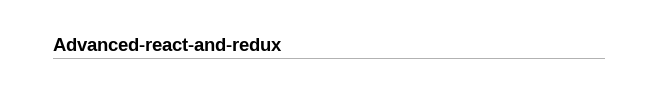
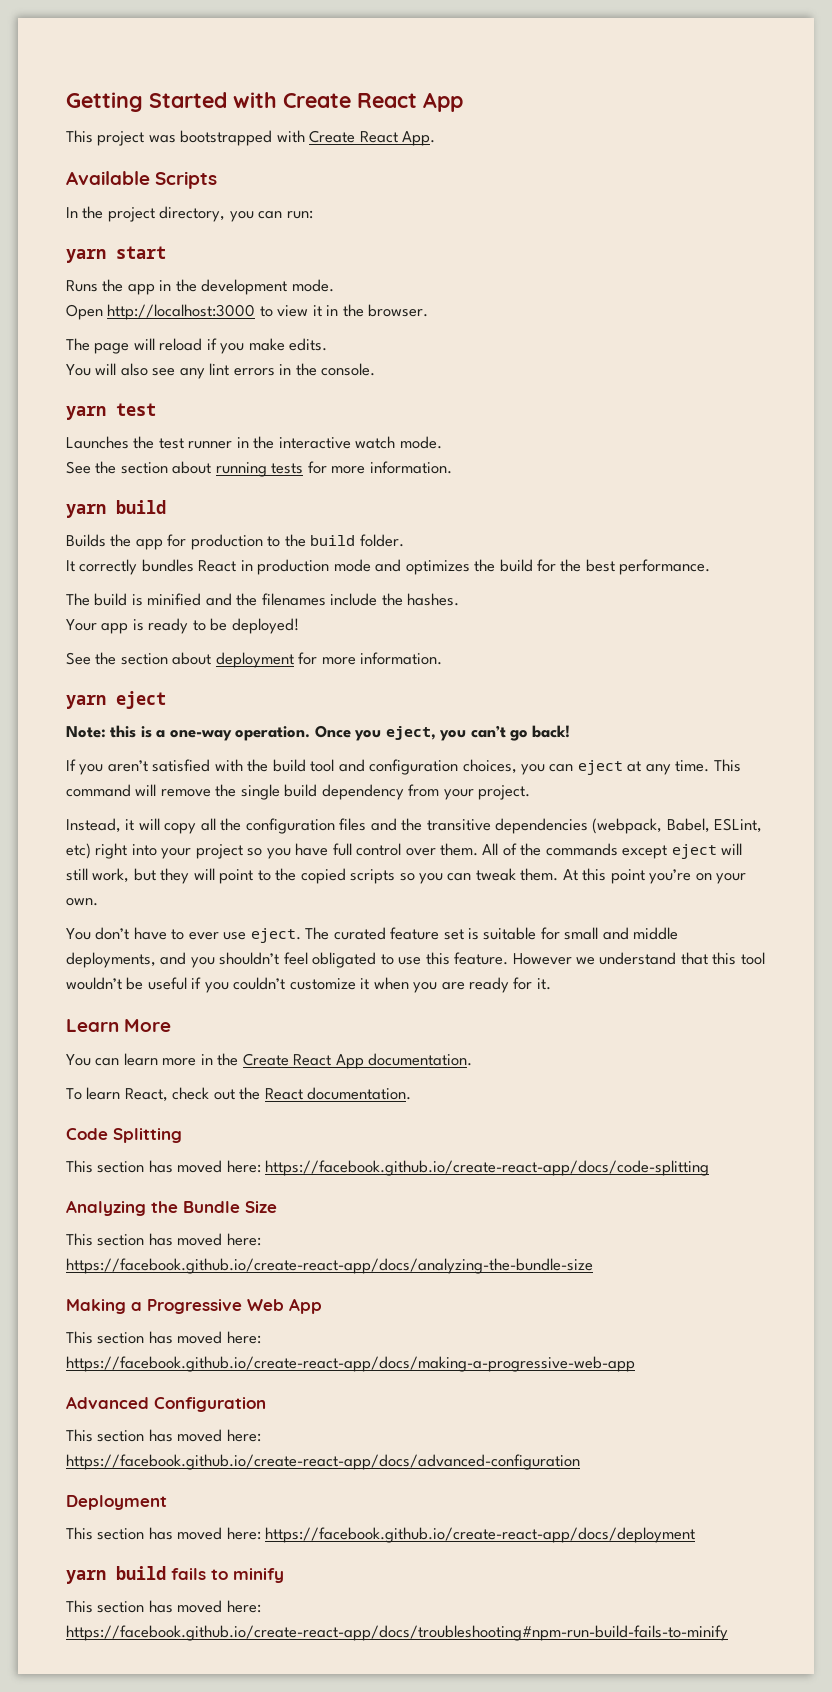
- Advanced-react-and-redux
+ Getting Started with Create React App
+ This project was bootstrapped with Create React App.
+ Available Scripts
+ In the project directory, you can run:
+ yarn start
+ Runs the app in the development mode.
+ Open http://localhost:3000 to view it in the browser.
+ The page will reload if you make edits.
+ You will also see any lint errors in the console.
+ yarn test
+ Launches the test runner in the interactive watch mode.
+ See the section about running tests for more information.
+ yarn build
+ Builds the app for production to the build folder.
+ It correctly bundles React in production mode and optimizes the build for the best performance.
+ The build is minified and the filenames include the hashes.
+ Your app is ready to be deployed!
+ See the section about deployment for more information.
+ yarn eject
+ Note: this is a one-way operation. Once you eject, you can’t go back!
+ If you aren’t satisfied with the build tool and configuration choices, you can eject at any time. This command will remove the single build dependency from your project.
+ Instead, it will copy all the configuration files and the transitive dependencies (webpack, Babel, ESLint, etc) right into your project so you have full control over them. All of the commands except eject will still work, but they will point to the copied scripts so you can tweak them. At this point you’re on your own.
+ You don’t have to ever use eject. The curated feature set is suitable for small and middle deployments, and you shouldn’t feel obligated to use this feature. However we understand that this tool wouldn’t be useful if you couldn’t customize it when you are ready for it.
+ Learn More
+ You can learn more in the Create React App documentation.
+ To learn React, check out the React documentation.
+ Code Splitting
+ This section has moved here: https://facebook.github.io/create-react-app/docs/code-splitting
+ Analyzing the Bundle Size
+ This section has moved here: https://facebook.github.io/create-react-app/docs/analyzing-the-bundle-size
+ Making a Progressive Web App
+ This section has moved here: https://facebook.github.io/create-react-app/docs/making-a-progressive-web-app
+ Advanced Configuration
+ This section has moved here: https://facebook.github.io/create-react-app/docs/advanced-configuration
+ Deployment
+ This section has moved here: https://facebook.github.io/create-react-app/docs/deployment
+ yarn build fails to minify
+ This section has moved here: https://facebook.github.io/create-react-app/docs/troubleshooting#npm-run-build-fails-to-minify

